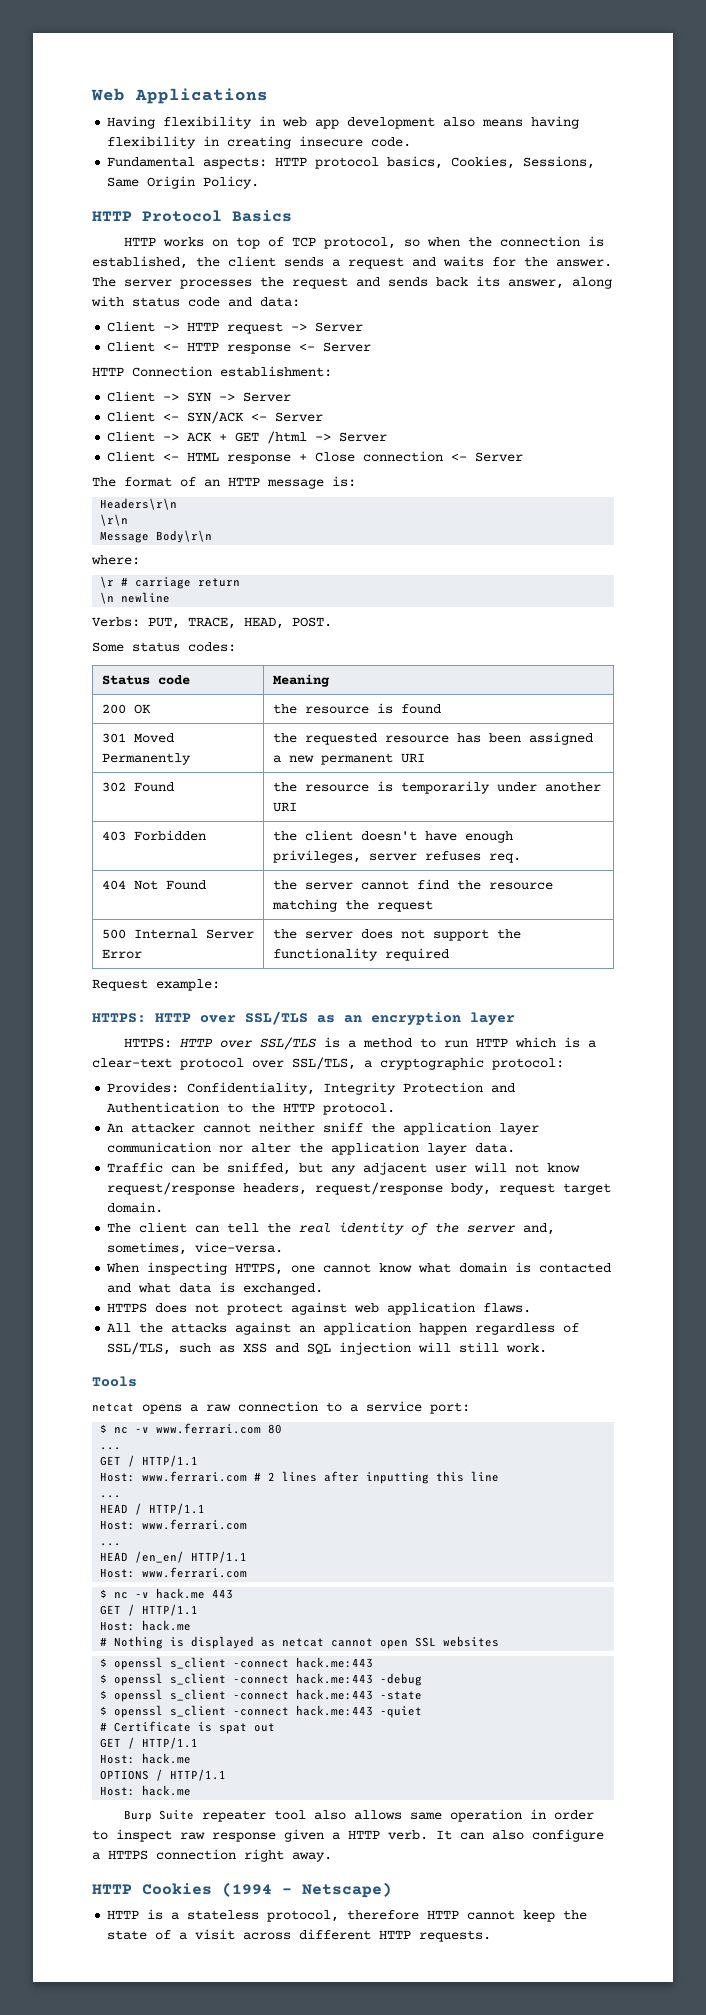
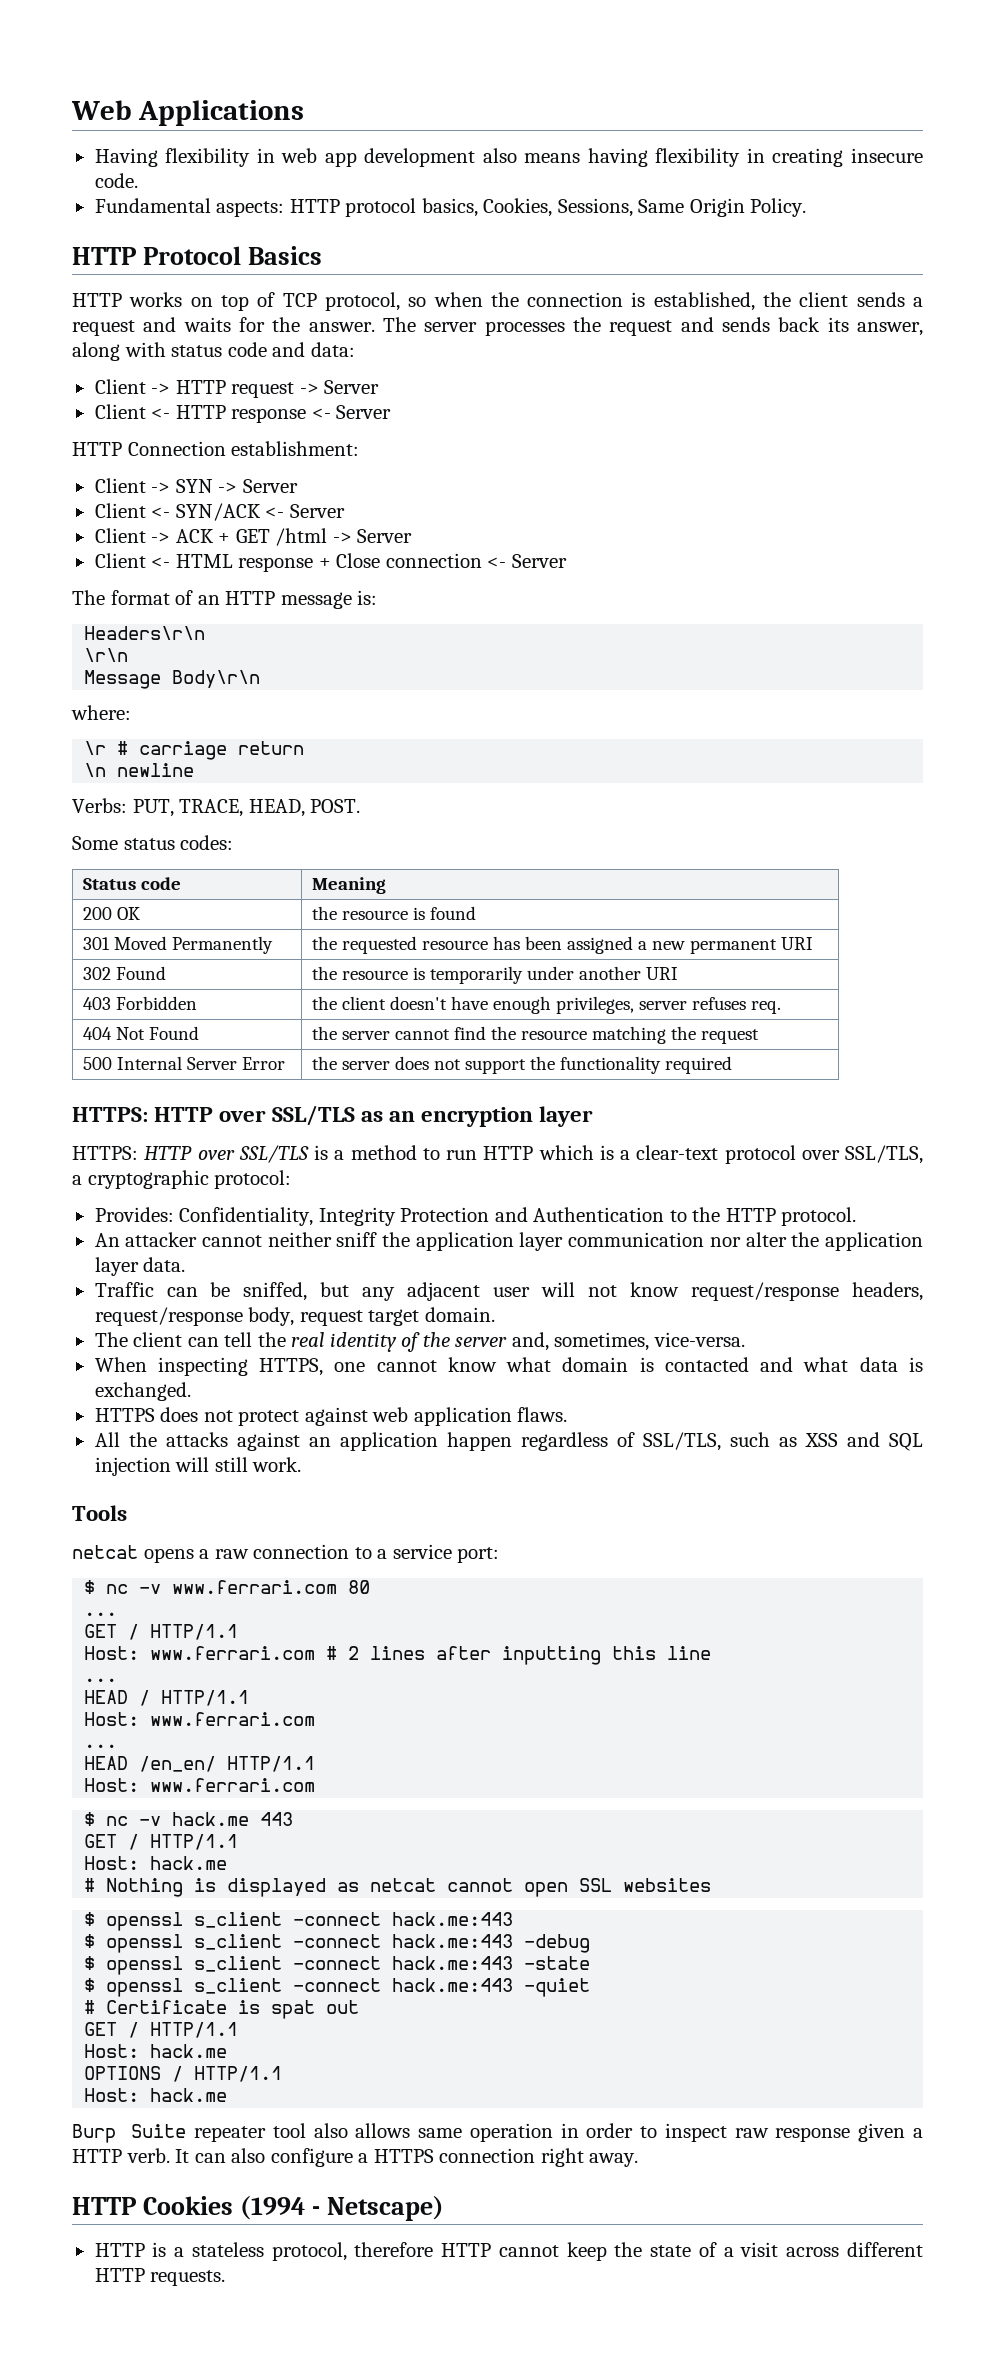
- Request example:

